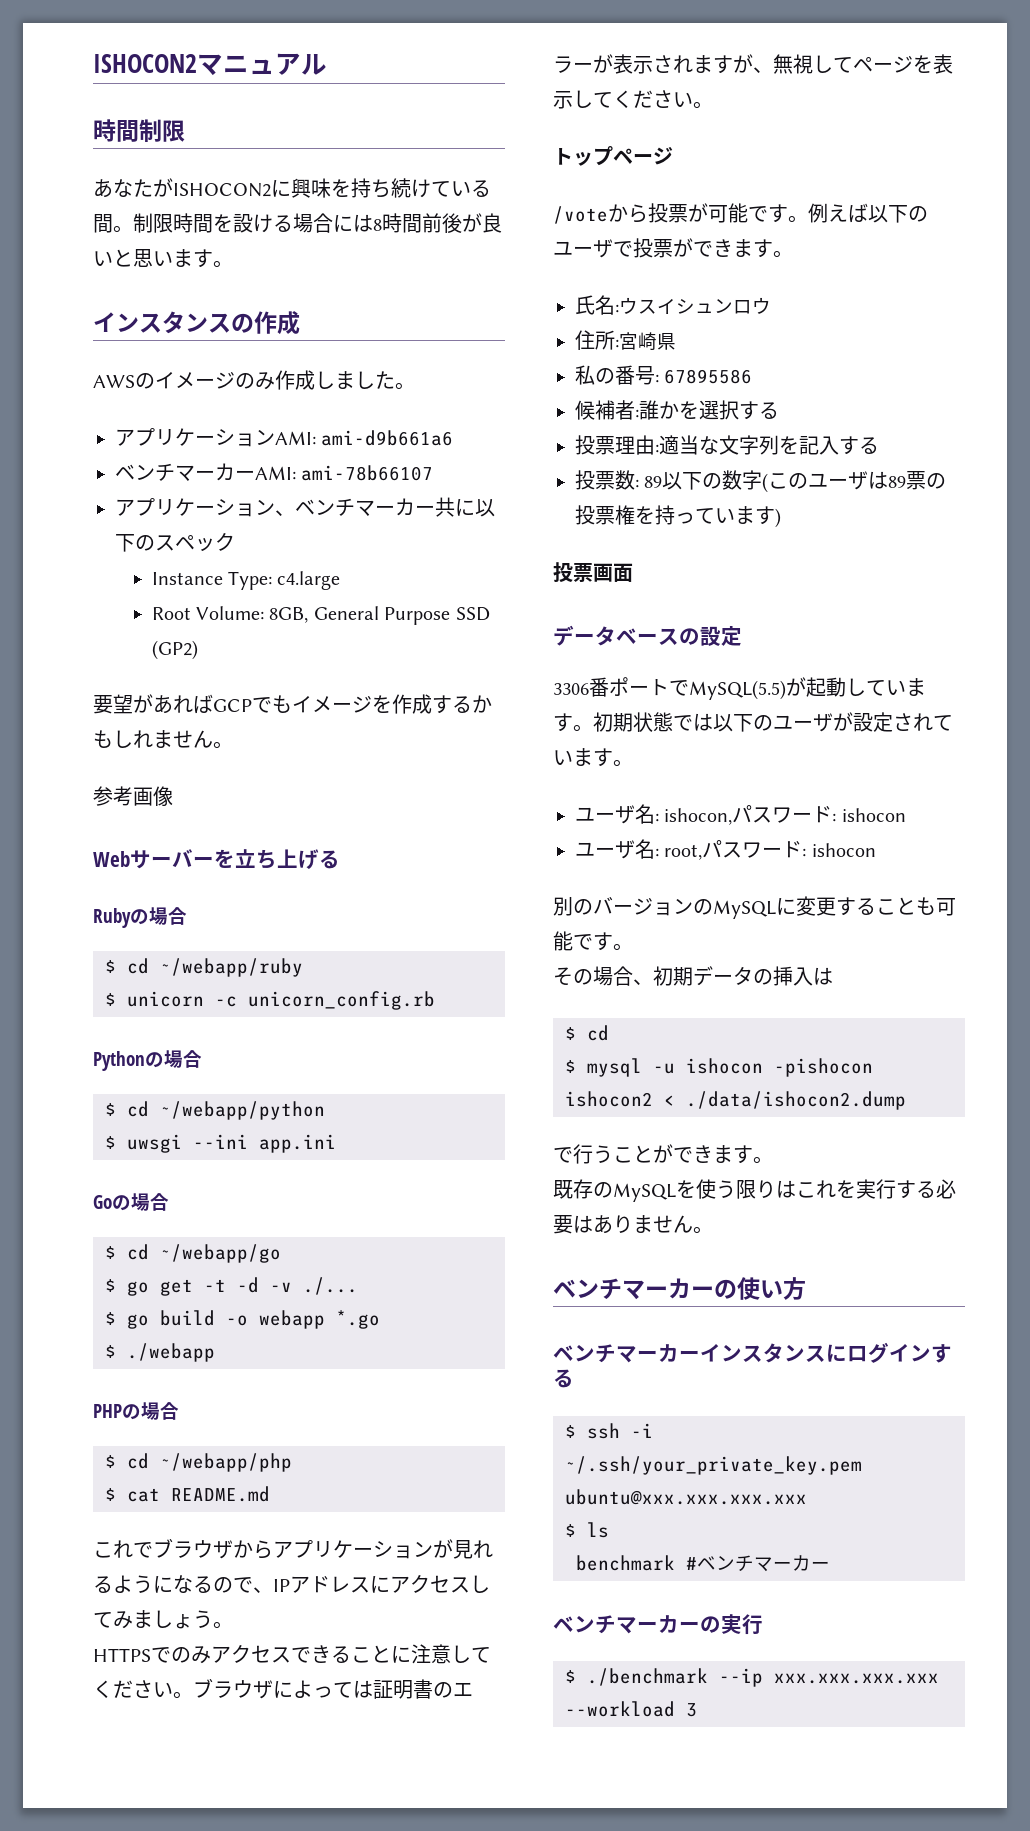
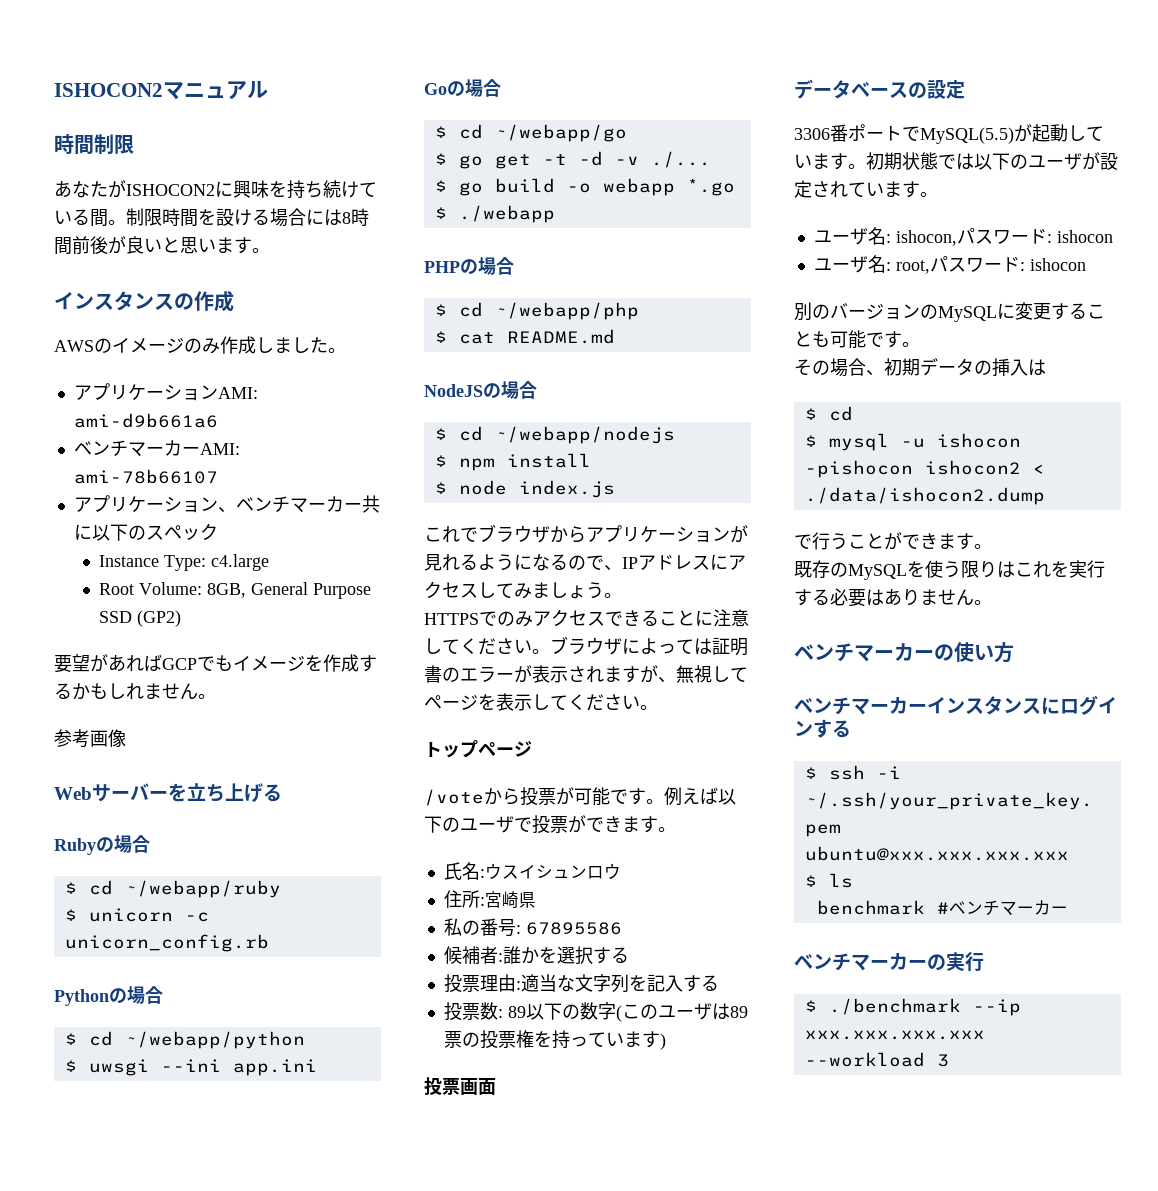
+ NodeJSの場合
+ $ cd ~/webapp/nodejs
+ $ npm install
+ $ node index.js

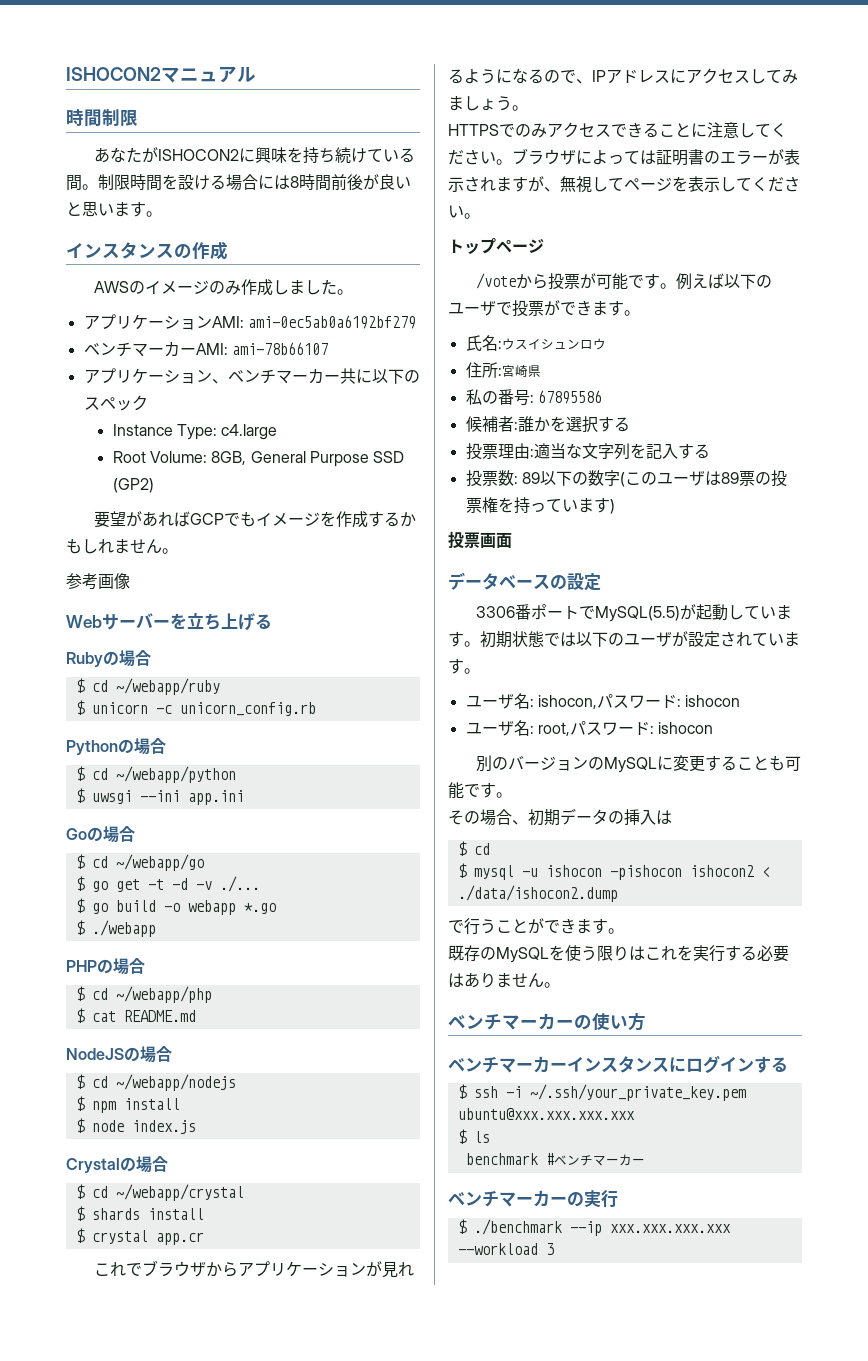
- アプリケーションAMI: ami-d9b661a6
+ アプリケーションAMI: ami-0ec5ab0a6192bf279
+ Crystalの場合
+ $ cd ~/webapp/crystal
+ $ shards install
+ $ crystal app.cr

